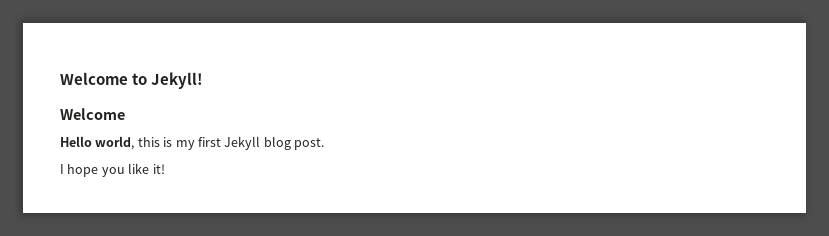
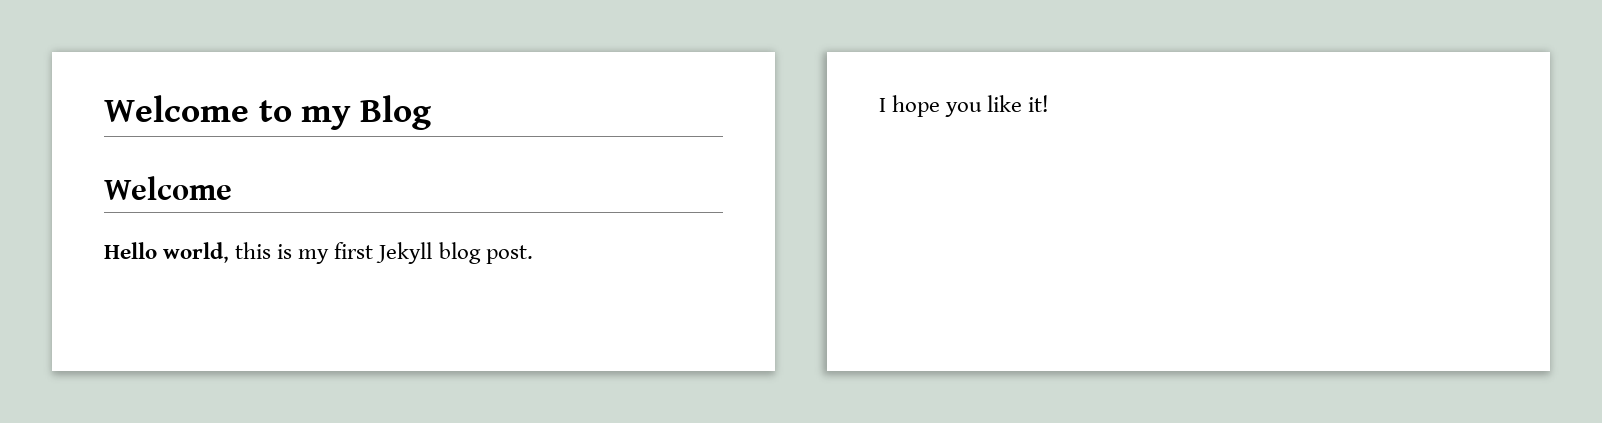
- Welcome to Jekyll!
+ Welcome to my Blog

